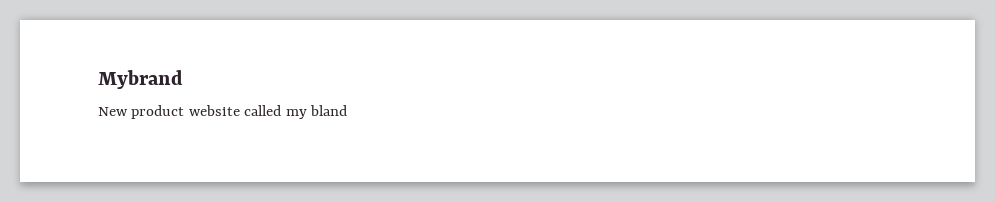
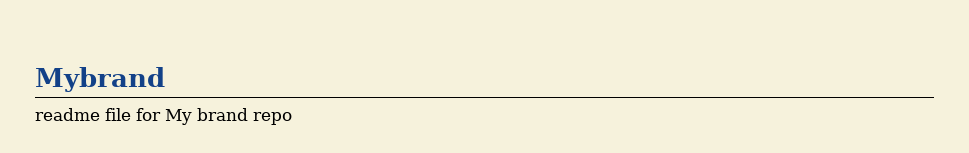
- New product website called my bland
+ readme file for My brand repo

